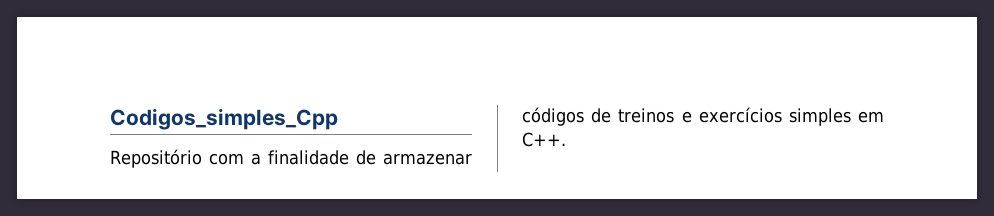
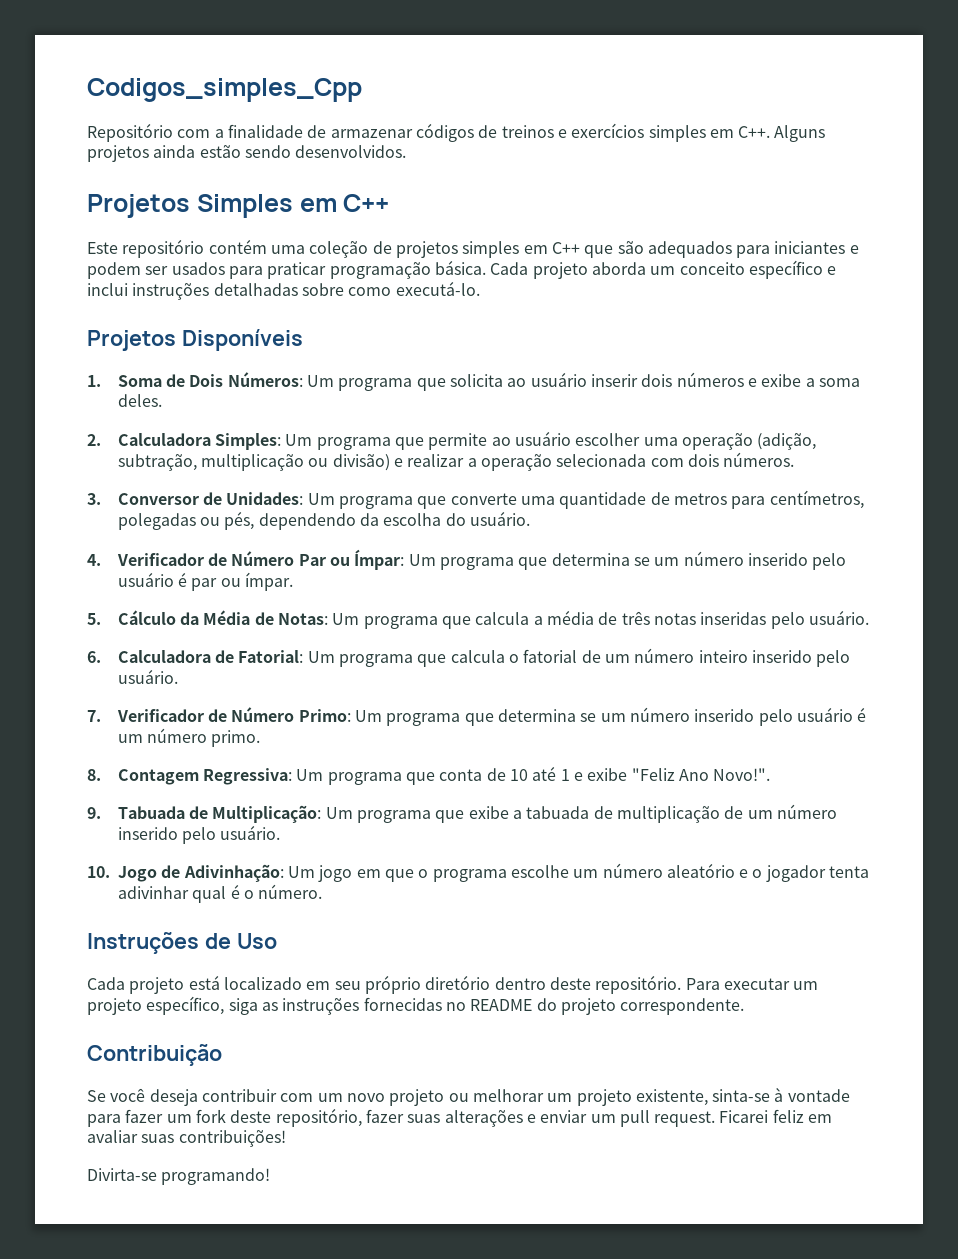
- Repositório com a finalidade de armazenar códigos de treinos e exercícios simples em C++.
+ Repositório com a finalidade de armazenar códigos de treinos e exercícios simples em C++. Alguns projetos ainda estão sendo desenvolvidos.
+ Projetos Simples em C++
+ Este repositório contém uma coleção de projetos simples em C++ que são adequados para iniciantes e podem ser usados para praticar programação básica. Cada projeto aborda um conceito específico e inclui instruções detalhadas sobre como executá-lo.
+ Projetos Disponíveis
+ 1. Soma de Dois Números: Um programa que solicita ao usuário inserir dois números e exibe a soma deles.
+ 2. Calculadora Simples: Um programa que permite ao usuário escolher uma operação (adição, subtração, multiplicação ou divisão) e realizar a operação selecionada com dois números.
+ 3. Conversor de Unidades: Um programa que converte uma quantidade de metros para centímetros, polegadas ou pés, dependendo da escolha do usuário.
+ 4. Verificador de Número Par ou Ímpar: Um programa que determina se um número inserido pelo usuário é par ou ímpar.
+ 5. Cálculo da Média de Notas: Um programa que calcula a média de três notas inseridas pelo usuário.
+ 6. Calculadora de Fatorial: Um programa que calcula o fatorial de um número inteiro inserido pelo usuário.
+ 7. Verificador de Número Primo: Um programa que determina se um número inserido pelo usuário é um número primo.
+ 8. Contagem Regressiva: Um programa que conta de 10 até 1 e exibe "Feliz Ano Novo!".
+ 9. Tabuada de Multiplicação: Um programa que exibe a tabuada de multiplicação de um número inserido pelo usuário.
+ 10. Jogo de Adivinhação: Um jogo em que o programa escolhe um número aleatório e o jogador tenta adivinhar qual é o número.
+ Instruções de Uso
+ Cada projeto está localizado em seu próprio diretório dentro deste repositório. Para executar um projeto específico, siga as instruções fornecidas no README do projeto correspondente.
+ Contribuição
+ Se você deseja contribuir com um novo projeto ou melhorar um projeto existente, sinta-se à vontade para fazer um fork deste repositório, fazer suas alterações e enviar um pull request. Ficarei feliz em avaliar suas contribuições!
+ Divirta-se programando!

